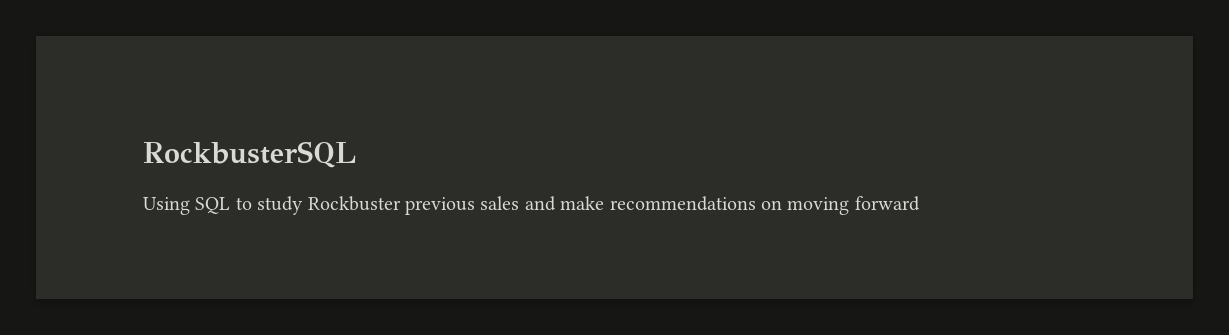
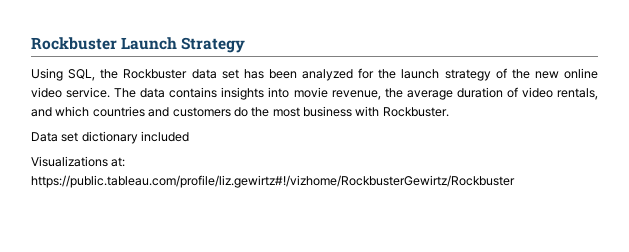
- RockbusterSQL
- Using SQL to study Rockbuster previous sales and make recommendations on moving forward
+ Rockbuster Launch Strategy
+ Using SQL, the Rockbuster data set has been analyzed for the launch strategy of the new online video service. The data contains insights into movie revenue, the average duration of video rentals, and which countries and customers do the most business with Rockbuster.
+ Data set dictionary included
+ Visualizations at: https://public.tableau.com/profile/liz.gewirtz#!/vizhome/RockbusterGewirtz/Rockbuster

